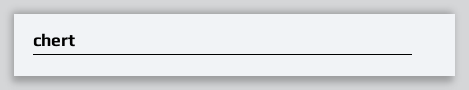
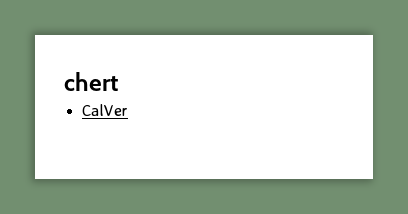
+ CalVer

